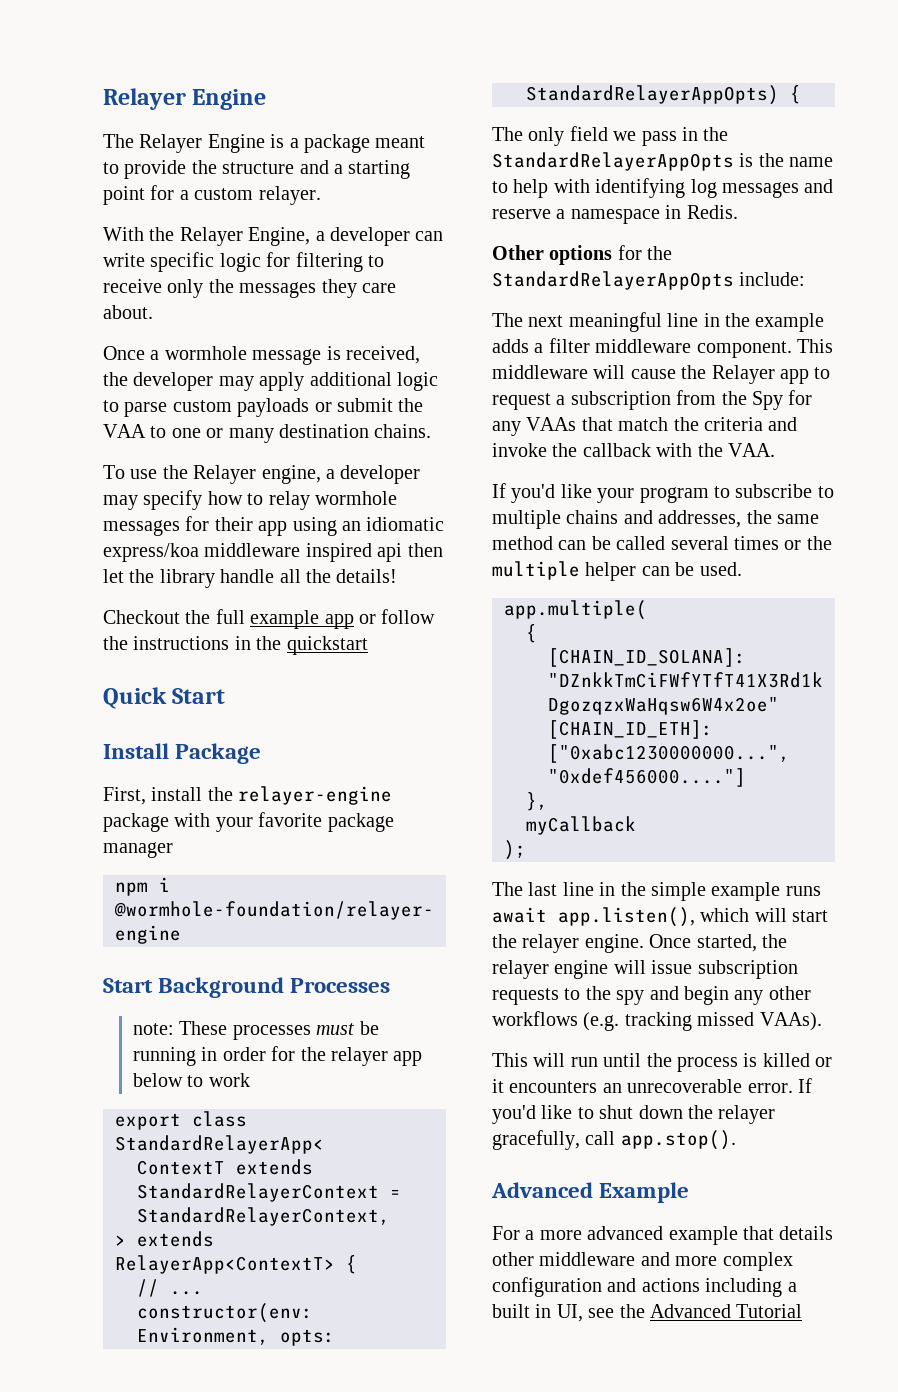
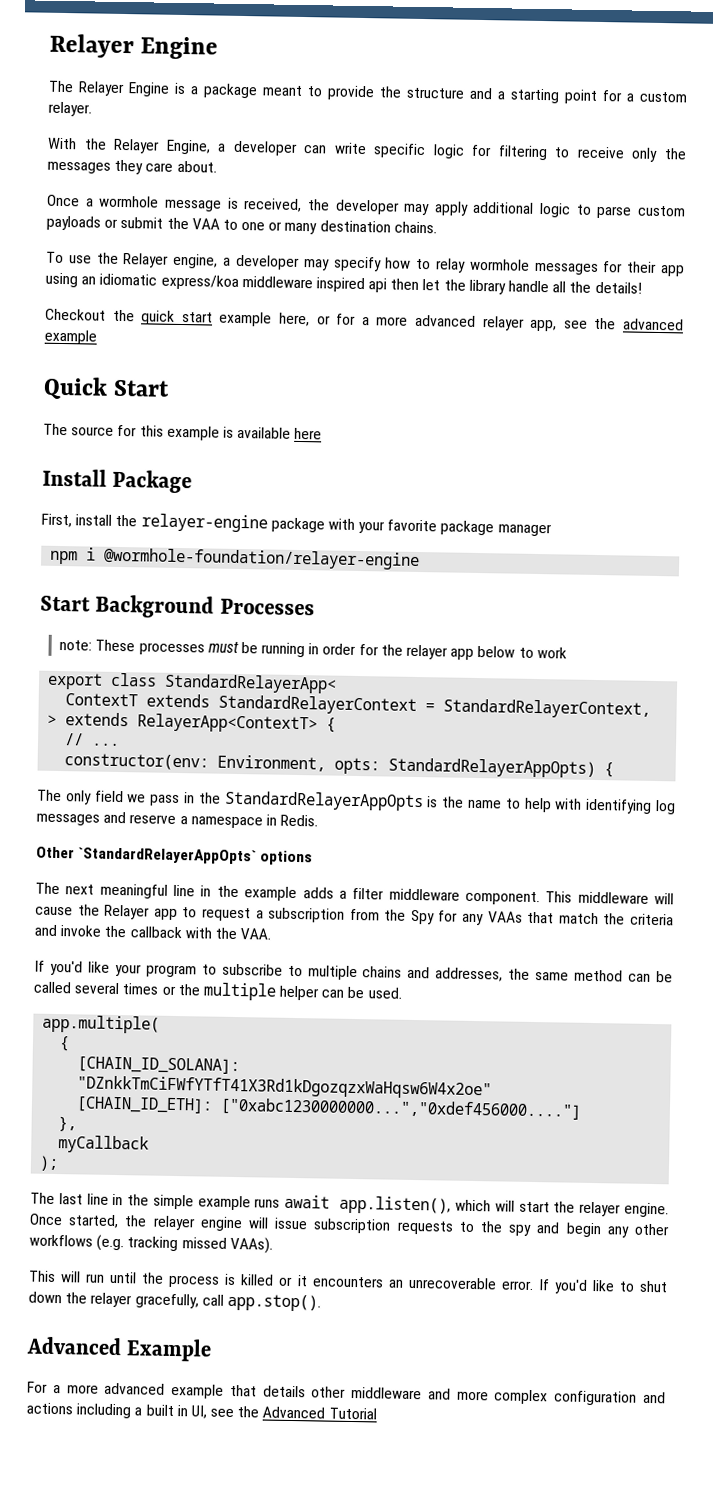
- Checkout the full example app or follow the instructions in the quickstart
+ Checkout the quick start example here, or for a more advanced relayer app, see the advanced example
  Quick Start
+ The source for this example is available here
- Other options for the StandardRelayerAppOpts include:
+ Other `StandardRelayerAppOpts` options

